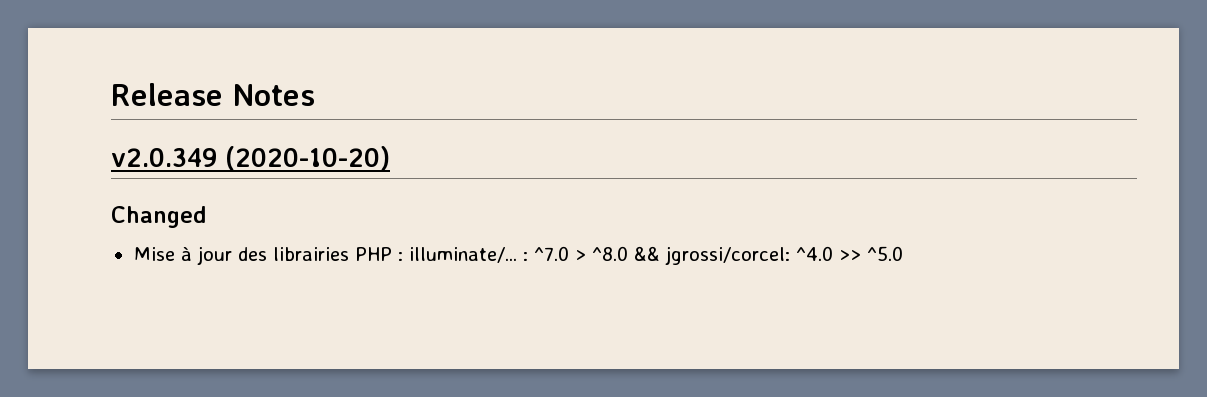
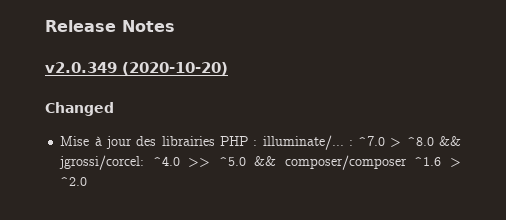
- Mise à jour des librairies PHP : illuminate/... : ^7.0 > ^8.0 && jgrossi/corcel: ^4.0 >> ^5.0
+ Mise à jour des librairies PHP : illuminate/... : ^7.0 > ^8.0 && jgrossi/corcel: ^4.0 >> ^5.0 && composer/composer ^1.6 > ^2.0

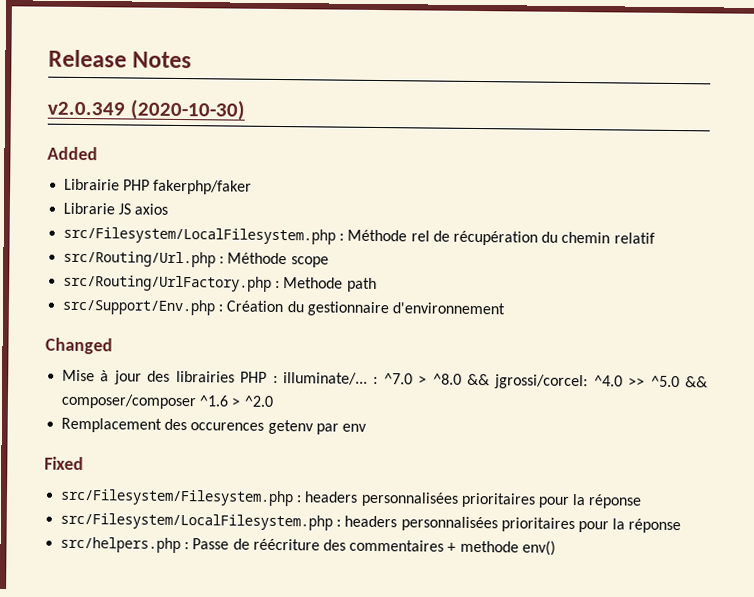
- v2.0.349 (2020-10-20)
+ v2.0.349 (2020-10-30)
+ Added
+ Librairie PHP fakerphp/faker
+ Librarie JS axios
+ src/Filesystem/LocalFilesystem.php : Méthode rel de récupération du chemin relatif
+ src/Routing/Url.php : Méthode scope
+ src/Routing/UrlFactory.php : Methode path
+ src/Support/Env.php : Création du gestionnaire d'environnement
+ Remplacement des occurences getenv par env
+ Fixed
+ src/Filesystem/Filesystem.php : headers personnalisées prioritaires pour la réponse
+ src/Filesystem/LocalFilesystem.php : headers personnalisées prioritaires pour la réponse
+ src/helpers.php : Passe de réécriture des commentaires + methode env()

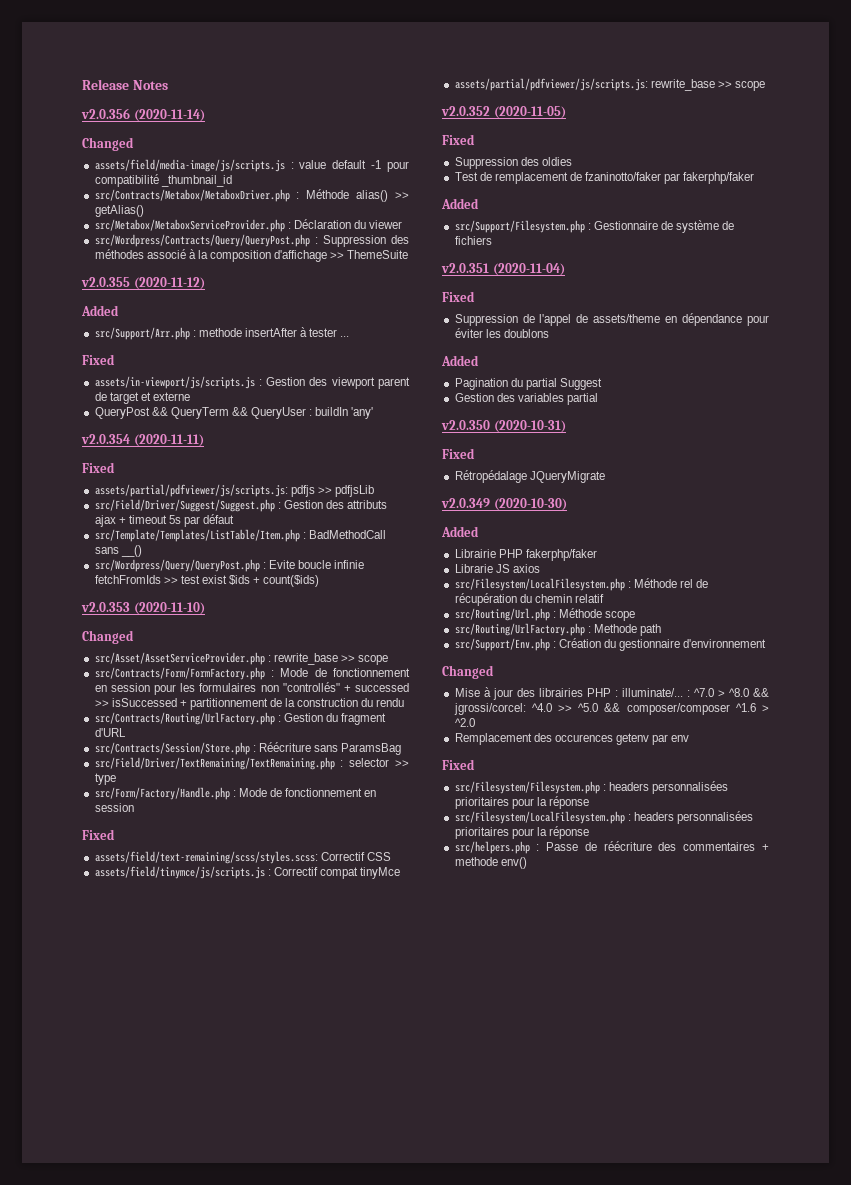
+ v2.0.356 (2020-11-14)
+ Changed
+ assets/field/media-image/js/scripts.js : value default -1 pour compatibilité _thumbnail_id
+ src/Contracts/Metabox/MetaboxDriver.php : Méthode alias() >> getAlias()
+ src/Metabox/MetaboxServiceProvider.php : Déclaration du viewer
+ src/Wordpress/Contracts/Query/QueryPost.php : Suppression des méthodes associé à la composition d'affichage >> ThemeSuite
+ v2.0.355 (2020-11-12)
+ Added
+ src/Support/Arr.php : methode insertAfter à tester ...
+ Fixed
+ assets/in-viewport/js/scripts.js : Gestion des viewport parent de target et externe
+ QueryPost && QueryTerm && QueryUser : buildIn 'any'
+ v2.0.354 (2020-11-11)
+ Fixed
+ assets/partial/pdfviewer/js/scripts.js: pdfjs >> pdfjsLib
+ src/Field/Driver/Suggest/Suggest.php : Gestion des attributs ajax + timeout 5s par défaut
+ src/Template/Templates/ListTable/Item.php : BadMethodCall sans __()
+ src/Wordpress/Query/QueryPost.php : Evite boucle infinie fetchFromIds >> test exist $ids + count($ids)
+ v2.0.353 (2020-11-10)
+ Changed
+ src/Asset/AssetServiceProvider.php : rewrite_base >> scope
+ src/Contracts/Form/FormFactory.php : Mode de fonctionnement en session pour les formulaires non "controllés" + successed >> isSuccessed + partitionnement de la construction du rendu
+ src/Contracts/Routing/UrlFactory.php : Gestion du fragment d'URL
+ src/Contracts/Session/Store.php : Réécriture sans ParamsBag
+ src/Field/Driver/TextRemaining/TextRemaining.php : selector >> type
+ src/Form/Factory/Handle.php : Mode de fonctionnement en session
+ Fixed
+ assets/field/text-remaining/scss/styles.scss: Correctif CSS
+ assets/field/tinymce/js/scripts.js : Correctif compat tinyMce
+ assets/partial/pdfviewer/js/scripts.js: rewrite_base >> scope
+ v2.0.352 (2020-11-05)
+ Fixed
+ Suppression des oldies
+ Test de remplacement de fzaninotto/faker par fakerphp/faker
+ Added
+ src/Support/Filesystem.php : Gestionnaire de système de fichiers
+ v2.0.351 (2020-11-04)
+ Fixed
+ Suppression de l'appel de assets/theme en dépendance pour éviter les doublons
+ Added
+ Pagination du partial Suggest
+ Gestion des variables partial
+ v2.0.350 (2020-10-31)
+ Fixed
+ Rétropédalage JQueryMigrate

